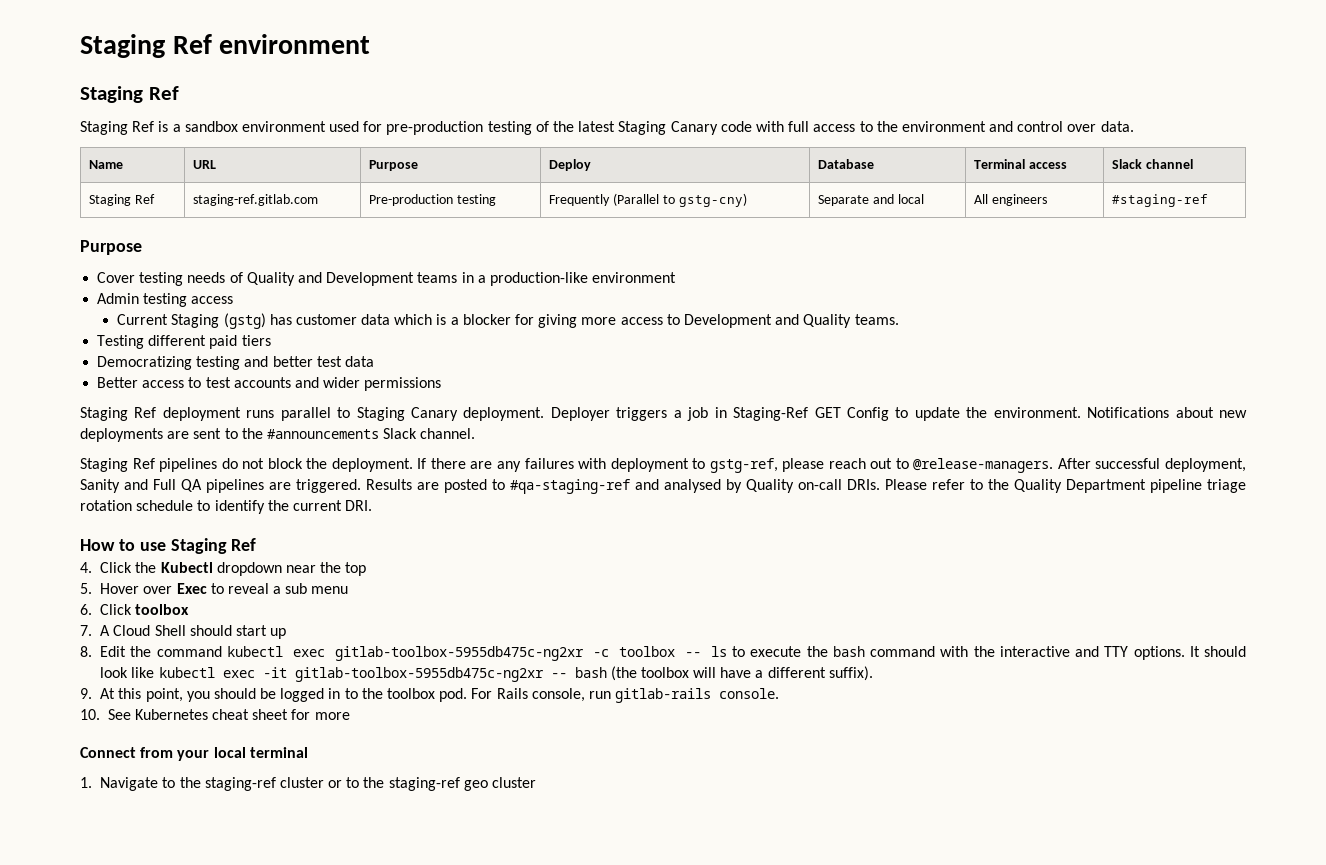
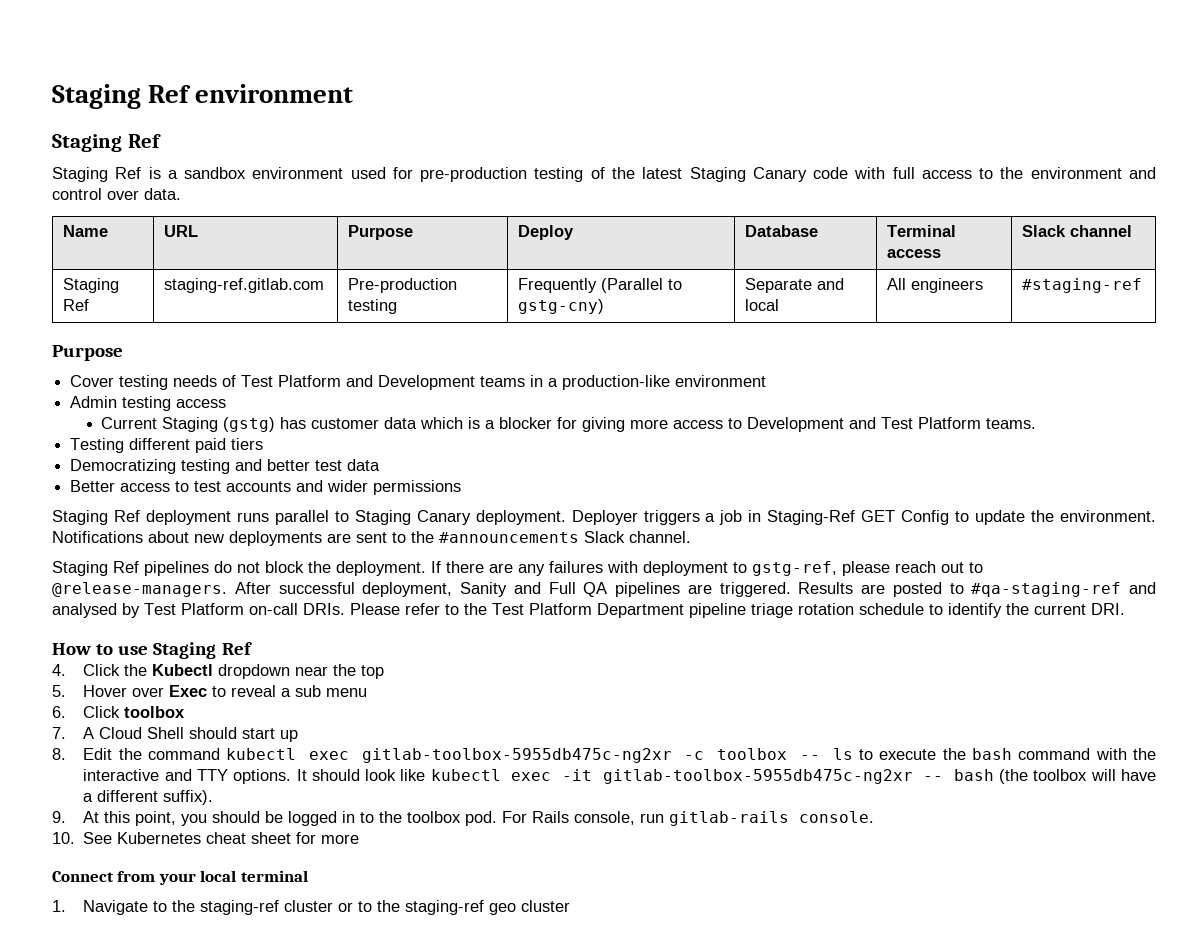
- Cover testing needs of Quality and Development teams in a production-like environment
+ Cover testing needs of Test Platform and Development teams in a production-like environment
- Current Staging (gstg) has customer data which is a blocker for giving more access to Development and Quality teams.
+ Current Staging (gstg) has customer data which is a blocker for giving more access to Development and Test Platform teams.
- Results are posted to #qa-staging-ref and analysed by Quality on-call DRIs.
+ Results are posted to #qa-staging-ref and analysed by Test Platform on-call DRIs.
- Please refer to the Quality Department pipeline triage rotation schedule to identify the current DRI.
+ Please refer to the Test Platform Department pipeline triage rotation schedule to identify the current DRI.

